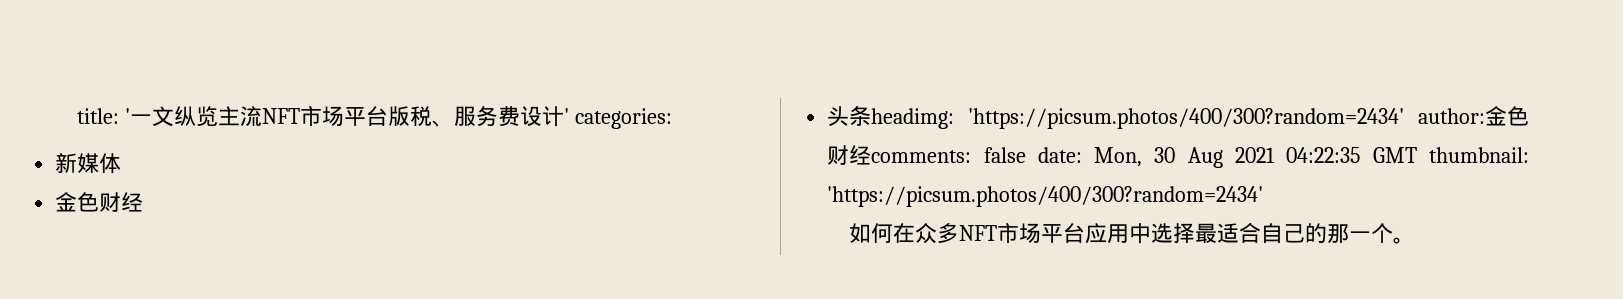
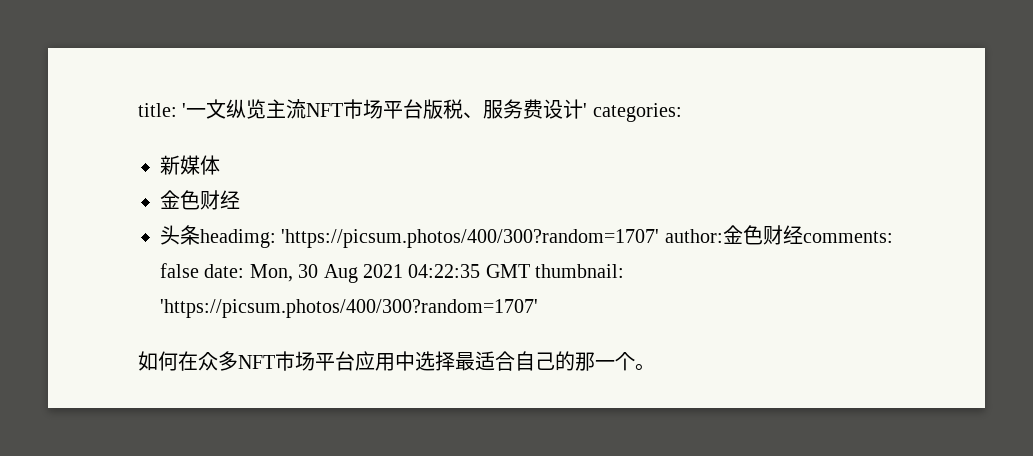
- 头条headimg: 'https://picsum.photos/400/300?random=2434' author:金色财经comments: false date: Mon, 30 Aug 2021 04:22:35 GMT thumbnail: 'https://picsum.photos/400/300?random=2434'
+ 头条headimg: 'https://picsum.photos/400/300?random=1707' author:金色财经comments: false date: Mon, 30 Aug 2021 04:22:35 GMT thumbnail: 'https://picsum.photos/400/300?random=1707'

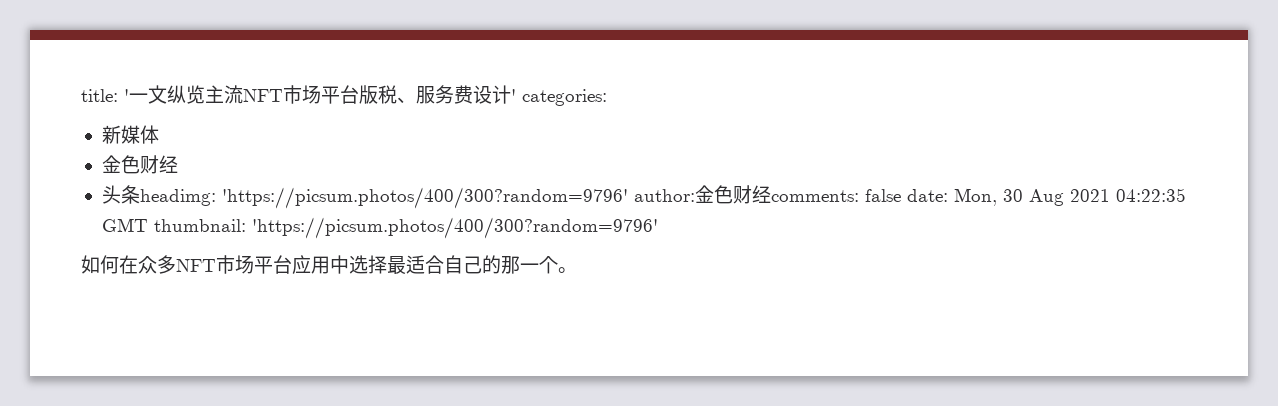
- 头条headimg: 'https://picsum.photos/400/300?random=1707' author:金色财经comments: false date: Mon, 30 Aug 2021 04:22:35 GMT thumbnail: 'https://picsum.photos/400/300?random=1707'
+ 头条headimg: 'https://picsum.photos/400/300?random=9796' author:金色财经comments: false date: Mon, 30 Aug 2021 04:22:35 GMT thumbnail: 'https://picsum.photos/400/300?random=9796'

